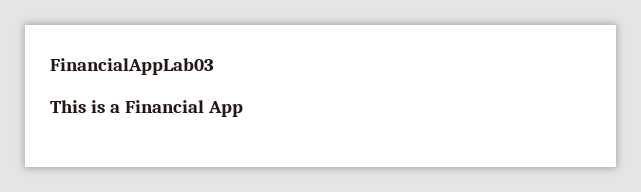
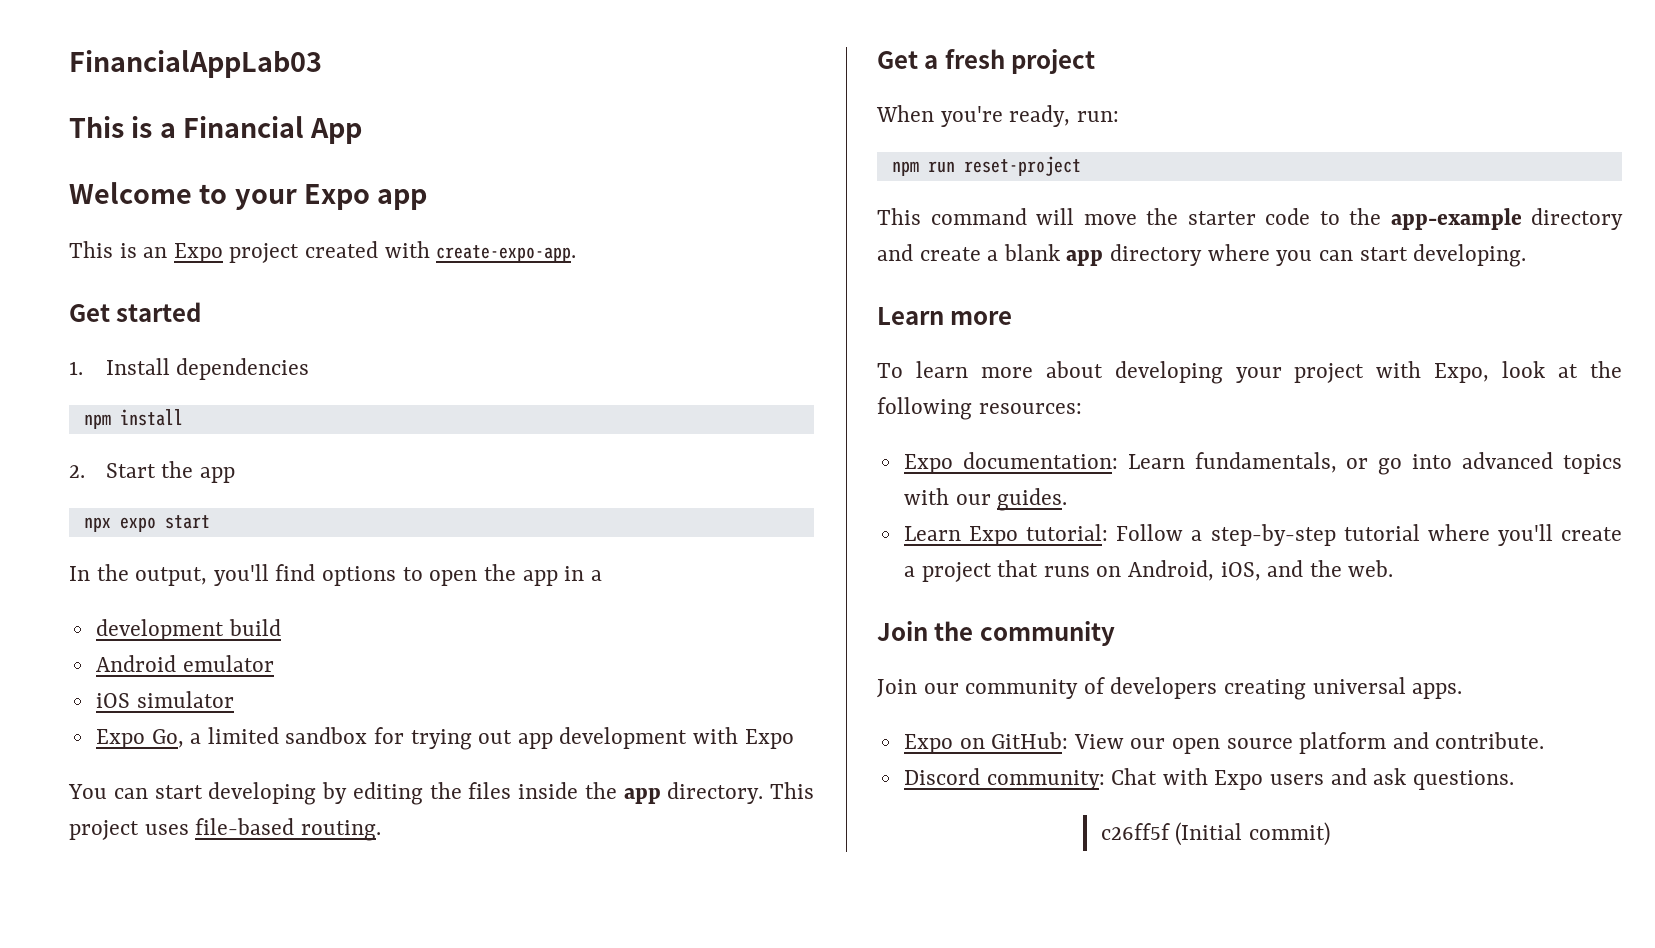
+ Welcome to your Expo app
+ This is an Expo project created with create-expo-app.
+ Get started
+ 1. Install dependencies
+ npm install
+ 2. Start the app
+ npx expo start
+ In the output, you'll find options to open the app in a
+ development build
+ Android emulator
+ iOS simulator
+ Expo Go, a limited sandbox for trying out app development with Expo
+ You can start developing by editing the files inside the app directory. This project uses file-based routing.
+ Get a fresh project
+ When you're ready, run:
+ npm run reset-project
+ This command will move the starter code to the app-example directory and create a blank app directory where you can start developing.
+ Learn more
+ To learn more about developing your project with Expo, look at the following resources:
+ Expo documentation: Learn fundamentals, or go into advanced topics with our guides.
+ Learn Expo tutorial: Follow a step-by-step tutorial where you'll create a project that runs on Android, iOS, and the web.
+ Join the community
+ Join our community of developers creating universal apps.
+ Expo on GitHub: View our open source platform and contribute.
+ Discord community: Chat with Expo users and ask questions.
+ c26ff5f (Initial commit)

